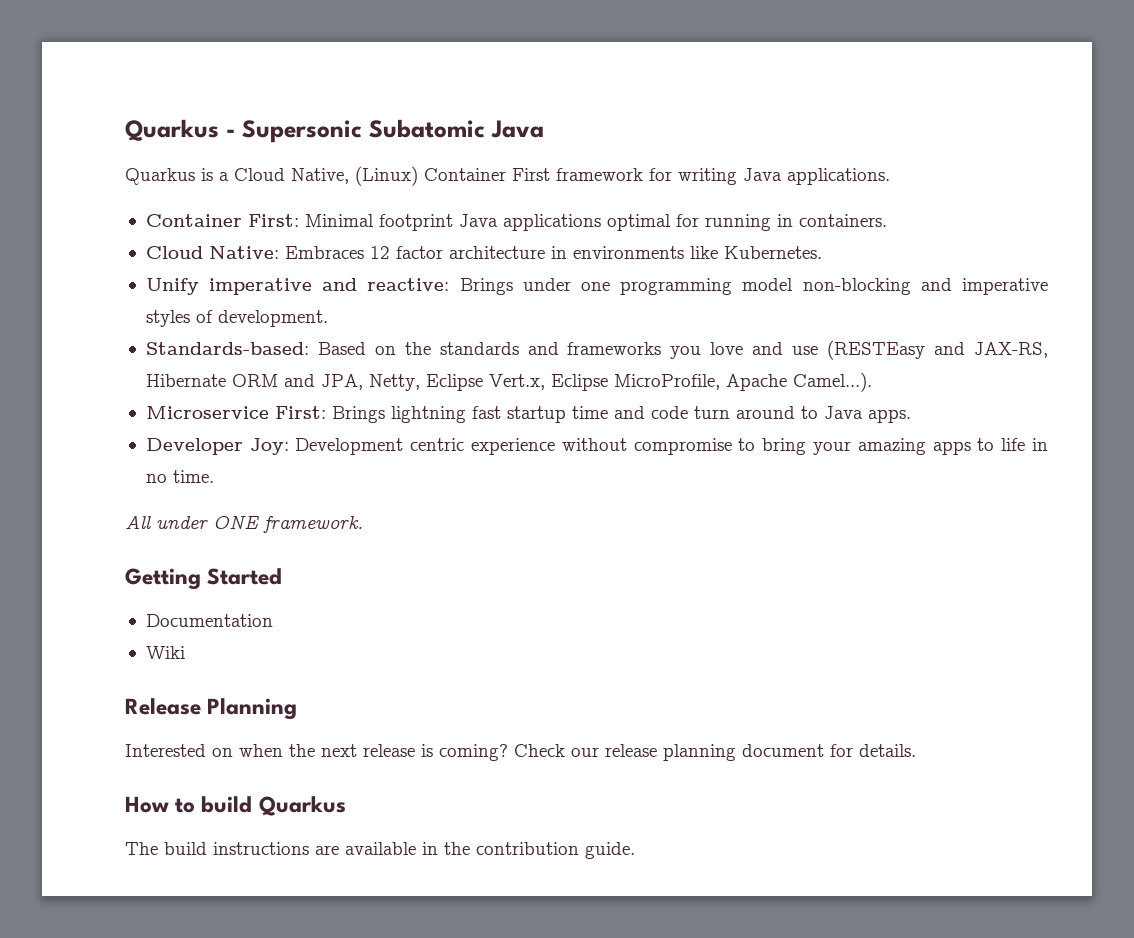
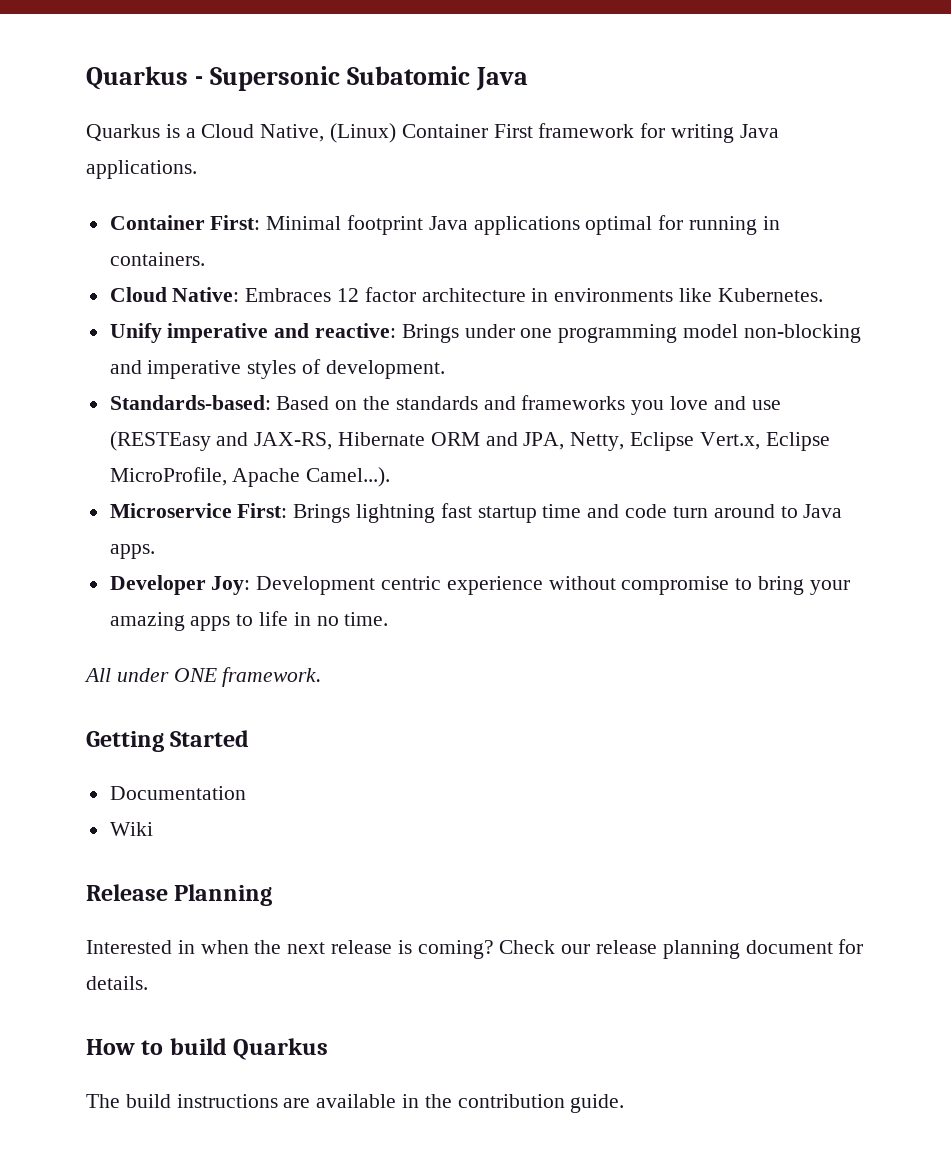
- Interested on when the next release is coming?
+ Interested in when the next release is coming?

